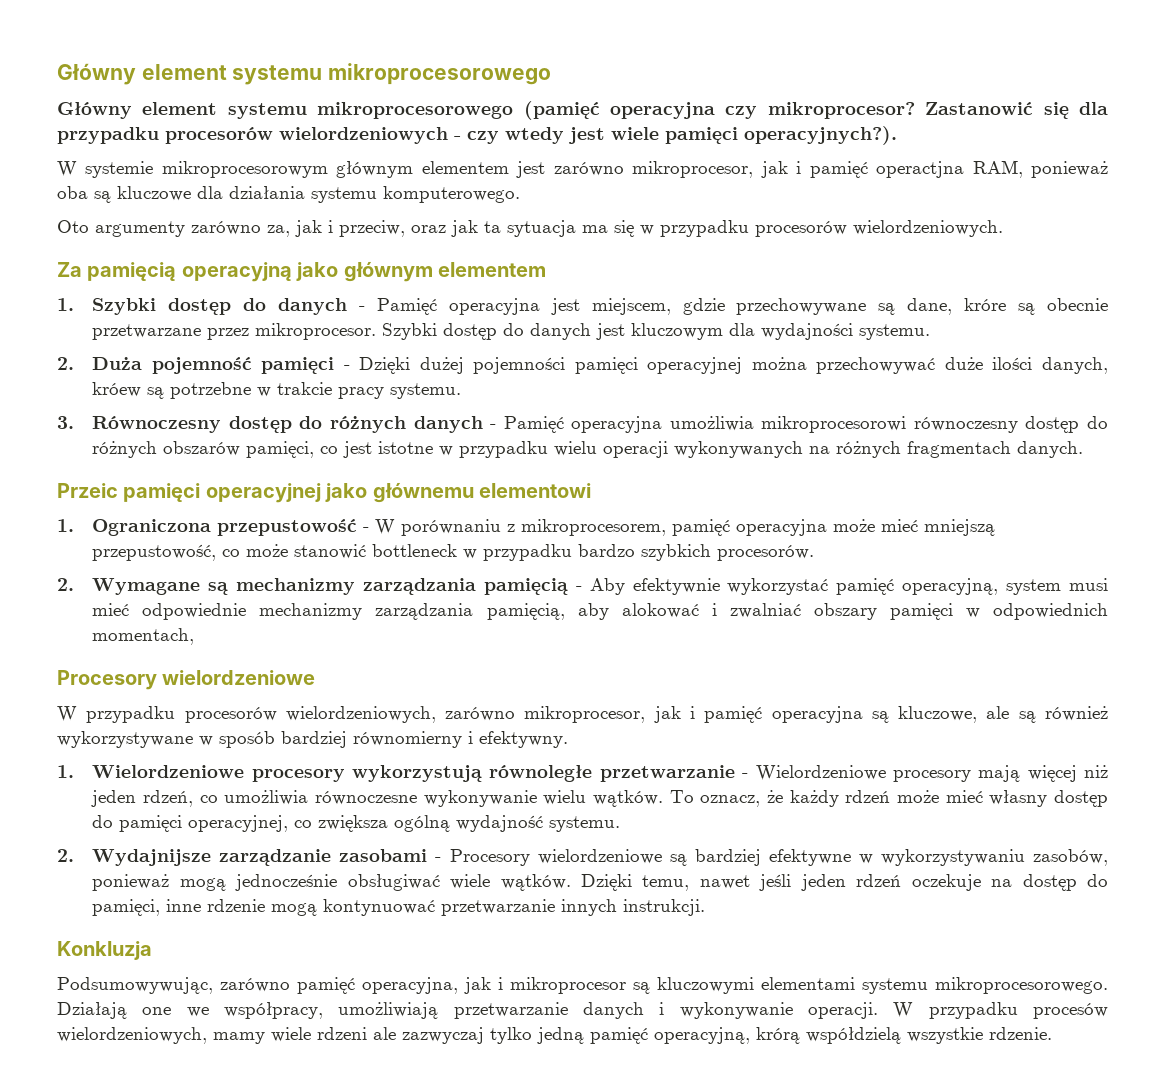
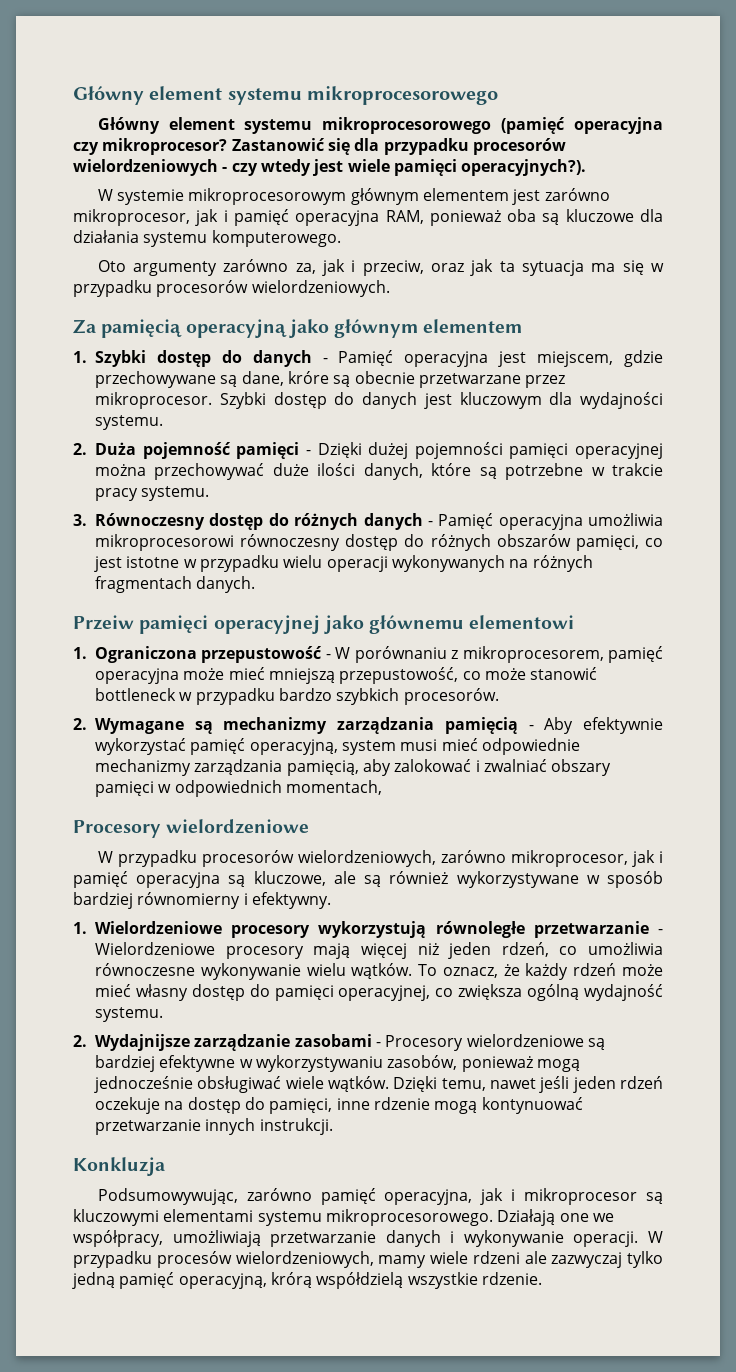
- W systemie mikroprocesorowym głównym elementem jest zarówno mikroprocesor, jak i pamięć operactjna RAM, ponieważ oba są kluczowe dla działania systemu komputerowego.
+ W systemie mikroprocesorowym głównym elementem jest zarówno mikroprocesor, jak i pamięć operacyjna RAM, ponieważ oba są kluczowe dla działania systemu komputerowego.
- 2. Duża pojemność pamięci - Dzięki dużej pojemności pamięci operacyjnej można przechowywać duże ilości danych, króew są potrzebne w trakcie pracy systemu.
+ 2. Duża pojemność pamięci - Dzięki dużej pojemności pamięci operacyjnej można przechowywać duże ilości danych, które są potrzebne w trakcie pracy systemu.
- Przeic pamięci operacyjnej jako głównemu elementowi
+ Przeiw pamięci operacyjnej jako głównemu elementowi
- 2. Wymagane są mechanizmy zarządzania pamięcią - Aby efektywnie wykorzystać pamięć operacyjną, system musi mieć odpowiednie mechanizmy zarządzania pamięcią, aby alokować i zwalniać obszary pamięci w odpowiednich momentach,
+ 2. Wymagane są mechanizmy zarządzania pamięcią - Aby efektywnie wykorzystać pamięć operacyjną, system musi mieć odpowiednie mechanizmy zarządzania pamięcią, aby zalokować i zwalniać obszary pamięci w odpowiednich momentach,

